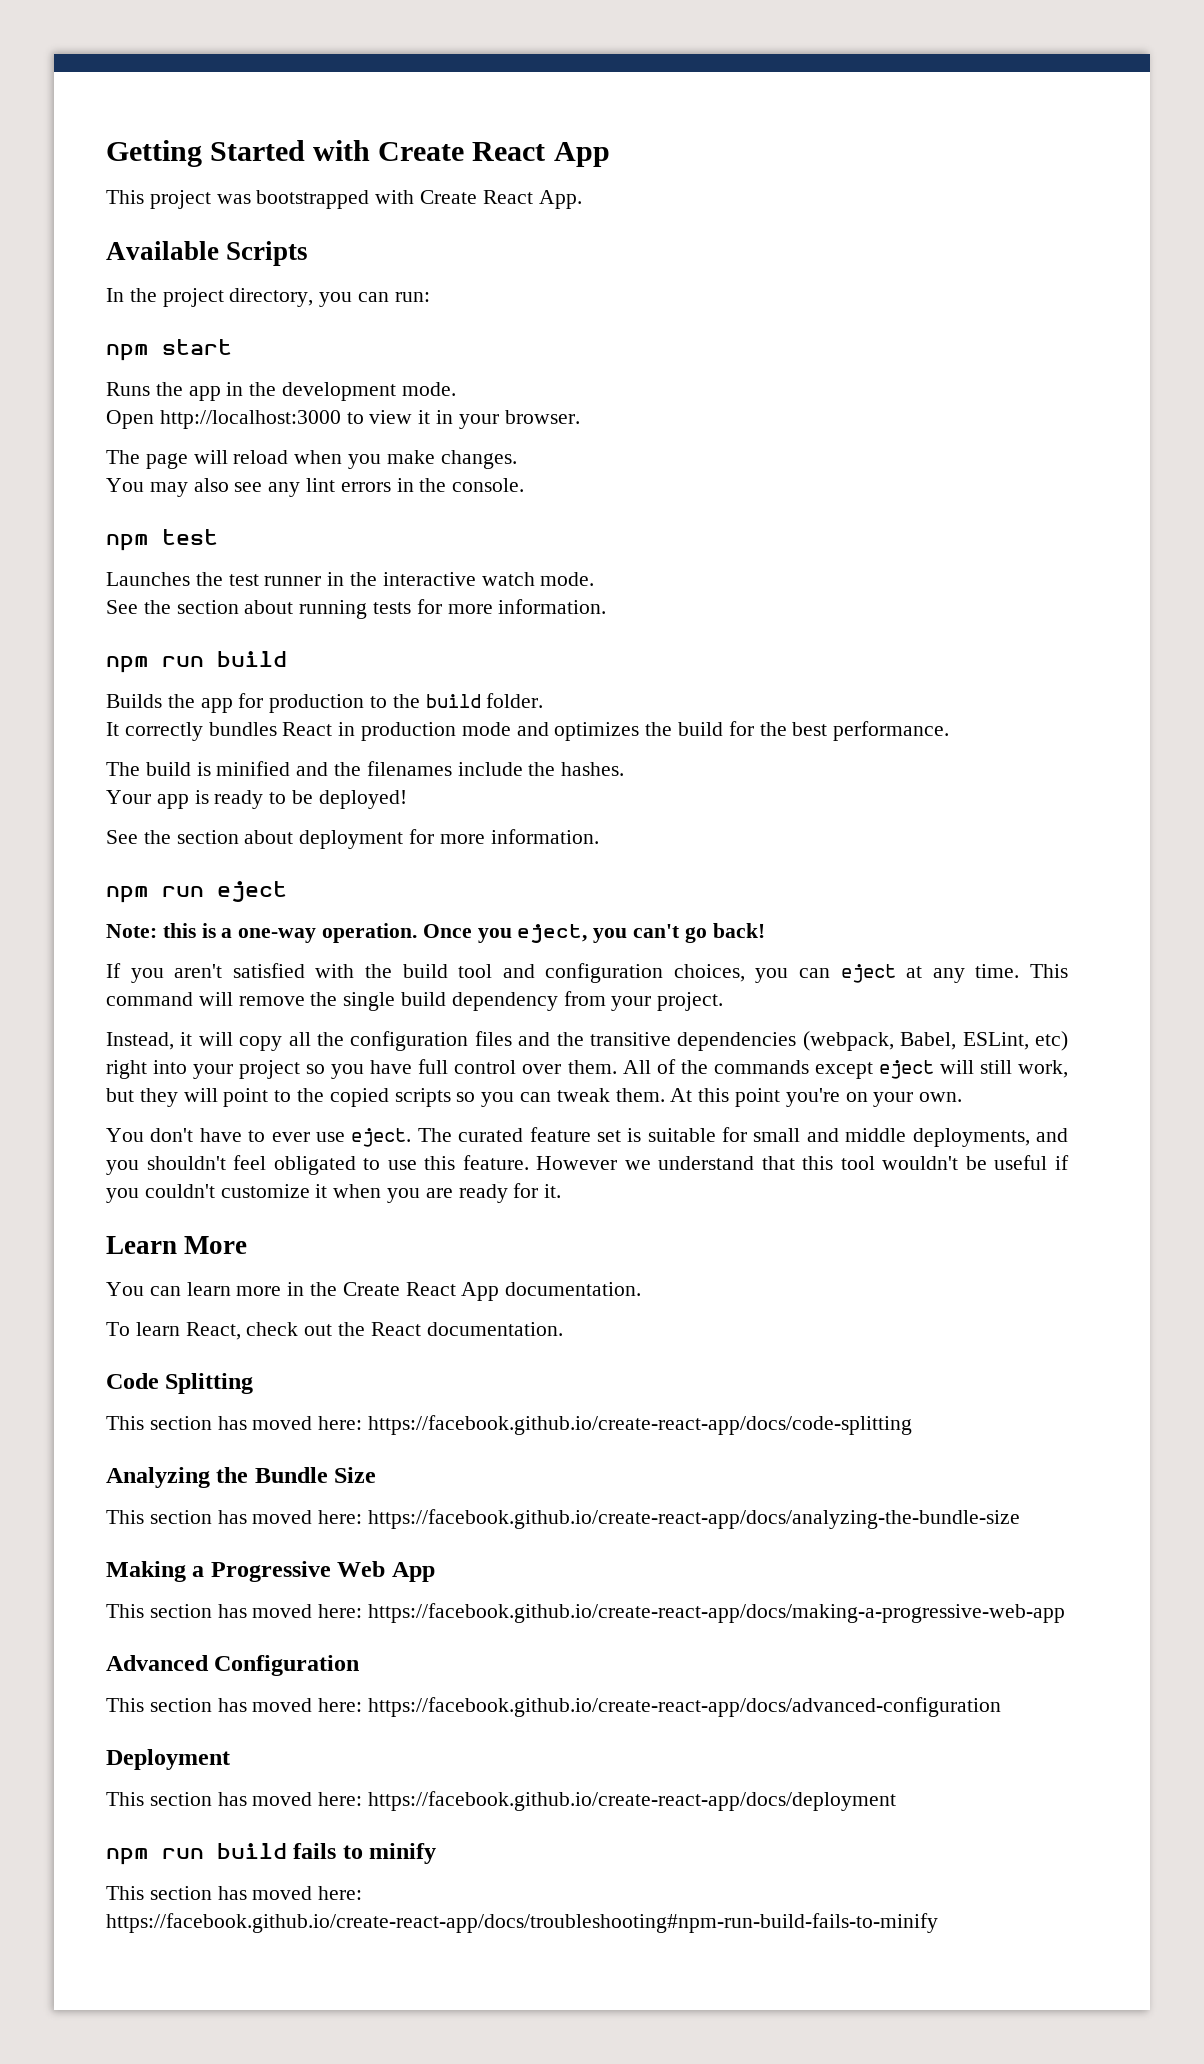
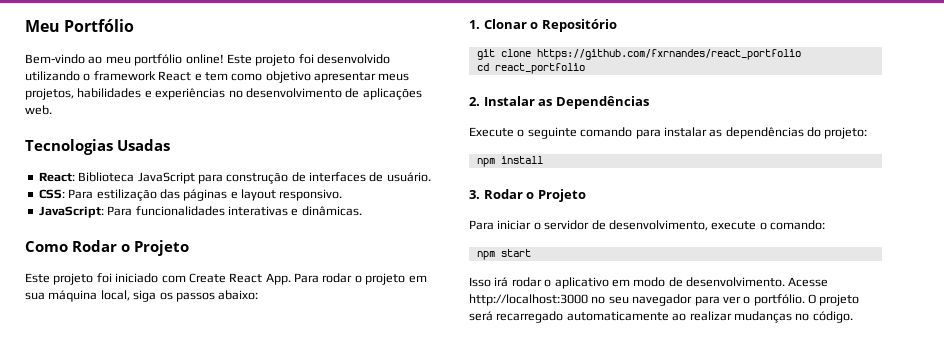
- Getting Started with Create React App
- This project was bootstrapped with Create React App.
- Available Scripts
- In the project directory, you can run:
+ Meu Portfólio
+ Bem-vindo ao meu portfólio online! Este projeto foi desenvolvido utilizando o framework React e tem como objetivo apresentar meus projetos, habilidades e experiências no desenvolvimento de aplicações web.
+ Tecnologias Usadas
+ React: Biblioteca JavaScript para construção de interfaces de usuário.
+ CSS: Para estilização das páginas e layout responsivo.
+ JavaScript: Para funcionalidades interativas e dinâmicas.
+ Como Rodar o Projeto
+ Este projeto foi iniciado com Create React App. Para rodar o projeto em sua máquina local, siga os passos abaixo:
+ 1. Clonar o Repositório
+ git clone https://github.com/fxrnandes/react_portfolio
+ cd react_portfolio
+ 2. Instalar as Dependências
+ Execute o seguinte comando para instalar as dependências do projeto:
+ npm install
+ 3. Rodar o Projeto
+ Para iniciar o servidor de desenvolvimento, execute o comando:
  npm start
- Runs the app in the development mode.
- Open http://localhost:3000 to view it in your browser.
- The page will reload when you make changes.
- You may also see any lint errors in the console.
- npm test
- Launches the test runner in the interactive watch mode.
- See the section about running tests for more information.
- npm run build
- Builds the app for production to the build folder.
- It correctly bundles React in production mode and optimizes the build for the best performance.
- The build is minified and the filenames include the hashes.
- Your app is ready to be deployed!
- See the section about deployment for more information.
- npm run eject
- Note: this is a one-way operation. Once you eject, you can't go back!
- If you aren't satisfied with the build tool and configuration choices, you can eject at any time. This command will remove the single build dependency from your project.
- Instead, it will copy all the configuration files and the transitive dependencies (webpack, Babel, ESLint, etc) right into your project so you have full control over them. All of the commands except eject will still work, but they will point to the copied scripts so you can tweak them. At this point you're on your own.
- You don't have to ever use eject. The curated feature set is suitable for small and middle deployments, and you shouldn't feel obligated to use this feature. However we understand that this tool wouldn't be useful if you couldn't customize it when you are ready for it.
- Learn More
- You can learn more in the Create React App documentation.
- To learn React, check out the React documentation.
- Code Splitting
- This section has moved here: https://facebook.github.io/create-react-app/docs/code-splitting
- Analyzing the Bundle Size
- This section has moved here: https://facebook.github.io/create-react-app/docs/analyzing-the-bundle-size
- Making a Progressive Web App
- This section has moved here: https://facebook.github.io/create-react-app/docs/making-a-progressive-web-app
- Advanced Configuration
- This section has moved here: https://facebook.github.io/create-react-app/docs/advanced-configuration
- Deployment
- This section has moved here: https://facebook.github.io/create-react-app/docs/deployment
- npm run build fails to minify
- This section has moved here: https://facebook.github.io/create-react-app/docs/troubleshooting#npm-run-build-fails-to-minify
+ Isso irá rodar o aplicativo em modo de desenvolvimento. Acesse http://localhost:3000 no seu navegador para ver o portfólio. O projeto será recarregado automaticamente ao realizar mudanças no código.

